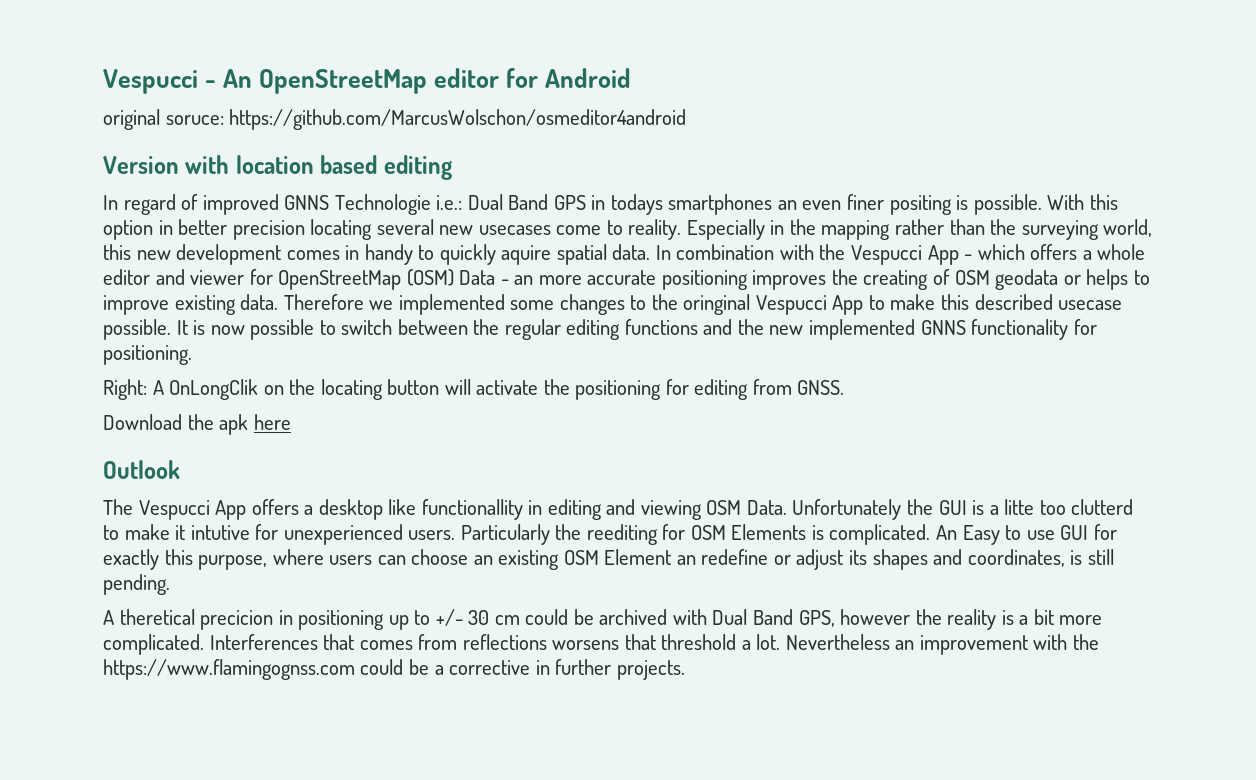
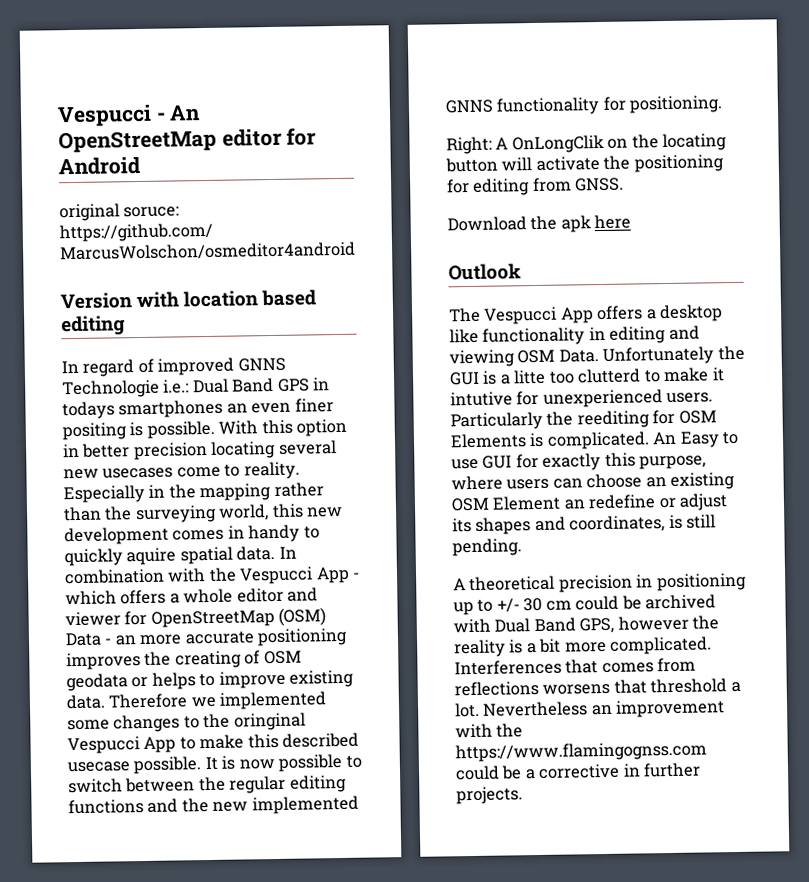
- The Vespucci App offers a desktop like functionallity in editing and viewing OSM Data.
+ The Vespucci App offers a desktop like functionality in editing and viewing OSM Data.
- A theretical precicion in positioning up to +/- 30 cm could be archived with Dual Band GPS, however the reality is a bit more complicated.
+ A theoretical precision in positioning up to +/- 30 cm could be archived with Dual Band GPS, however the reality is a bit more complicated.

